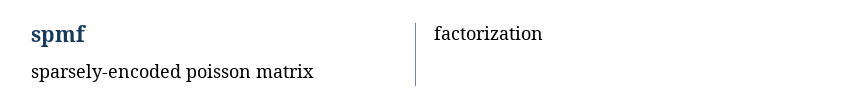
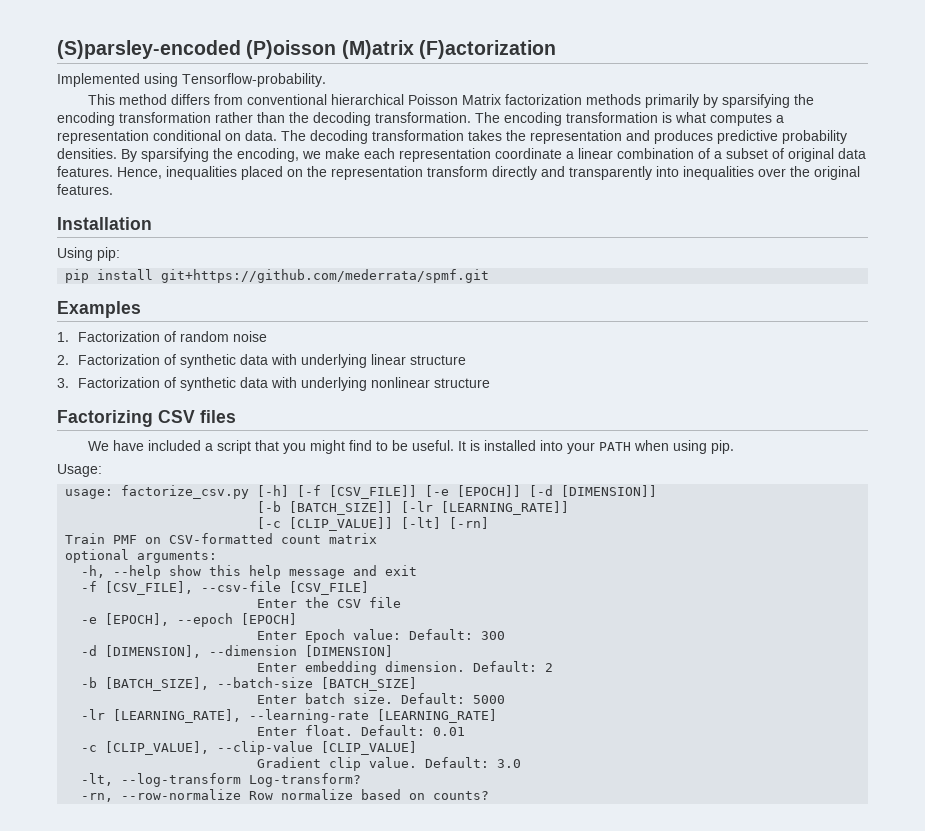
- spmf
- sparsely-encoded poisson matrix factorization
+ (S)parsley-encoded (P)oisson (M)atrix (F)actorization
+ Implemented using Tensorflow-probability.
+ This method differs from conventional hierarchical Poisson Matrix factorization methods primarily by sparsifying the encoding transformation rather than the decoding transformation. The encoding transformation is what computes a representation conditional on data. The decoding transformation takes the representation and produces predictive probability densities. By sparsifying the encoding, we make each representation coordinate a linear combination of a subset of original data features. Hence, inequalities placed on the representation transform directly and transparently into inequalities over the original features.
+ Installation
+ Using pip:
+ pip install git+https://github.com/mederrata/spmf.git
+ Examples
+ 1. Factorization of random noise
+ 2. Factorization of synthetic data with underlying linear structure
+ 3. Factorization of synthetic data with underlying nonlinear structure
+ Factorizing CSV files
+ We have included a script that you might find to be useful. It is installed into your PATH when using pip.
+ Usage:
+ usage: factorize_csv.py [-h] [-f [CSV_FILE]] [-e [EPOCH]] [-d [DIMENSION]]
+ [-b [BATCH_SIZE]] [-lr [LEARNING_RATE]]
+ [-c [CLIP_VALUE]] [-lt] [-rn]
+ Train PMF on CSV-formatted count matrix
+ optional arguments:
+ -h, --help show this help message and exit
+ -f [CSV_FILE], --csv-file [CSV_FILE]
+ Enter the CSV file
+ -e [EPOCH], --epoch [EPOCH]
+ Enter Epoch value: Default: 300
+ -d [DIMENSION], --dimension [DIMENSION]
+ Enter embedding dimension. Default: 2
+ -b [BATCH_SIZE], --batch-size [BATCH_SIZE]
+ Enter batch size. Default: 5000
+ -lr [LEARNING_RATE], --learning-rate [LEARNING_RATE]
+ Enter float. Default: 0.01
+ -c [CLIP_VALUE], --clip-value [CLIP_VALUE]
+ Gradient clip value. Default: 3.0
+ -lt, --log-transform Log-transform?
+ -rn, --row-normalize Row normalize based on counts?

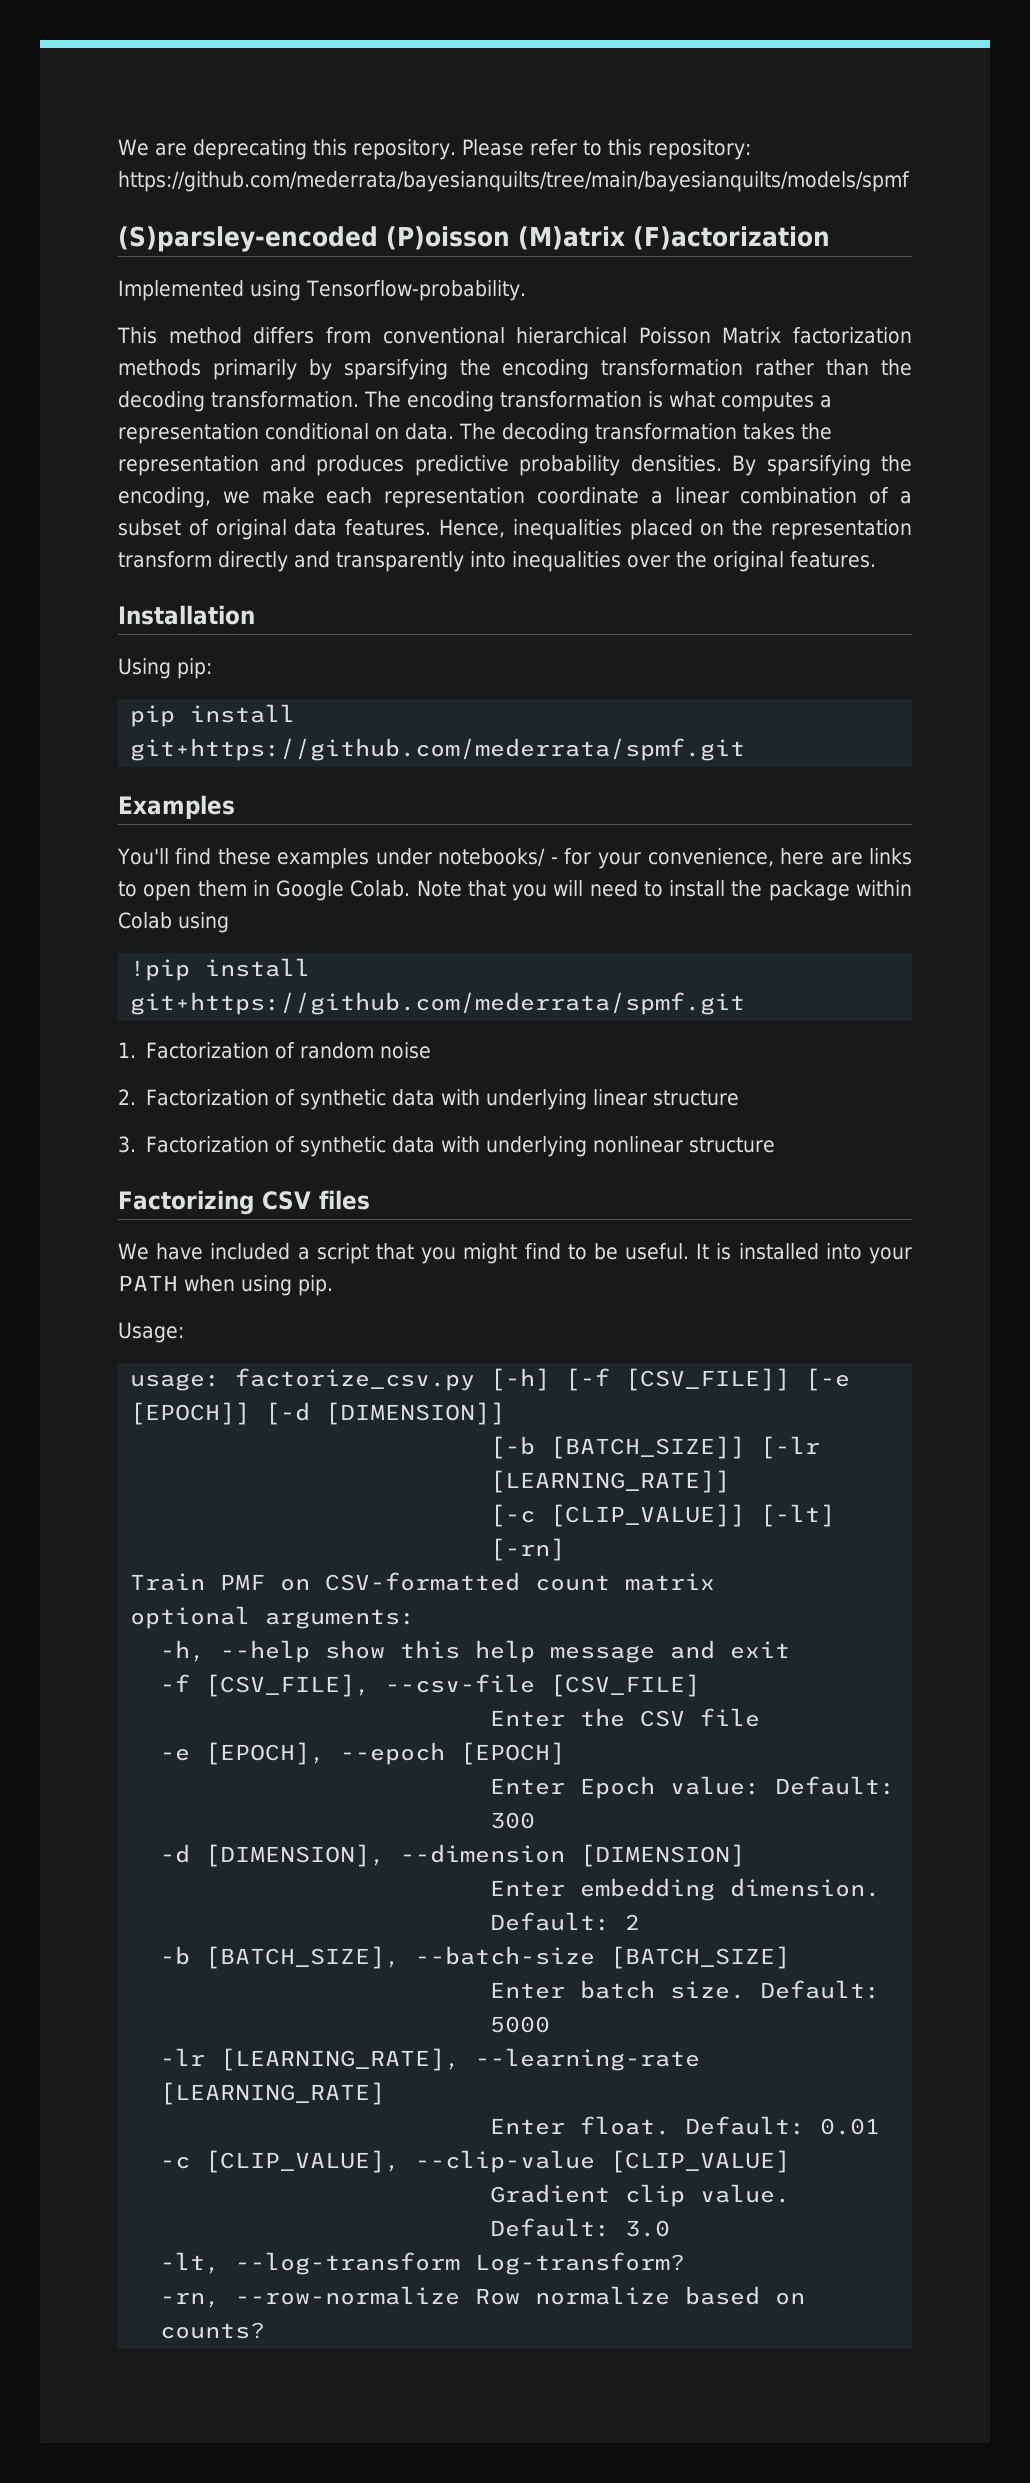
+ We are deprecating this repository. Please refer to this repository: https://github.com/mederrata/bayesianquilts/tree/main/bayesianquilts/models/spmf
+ You'll find these examples under notebooks/ - for your convenience, here are links to open them in Google Colab. Note that you will need to install the package within Colab using
+ !pip install git+https://github.com/mederrata/spmf.git

